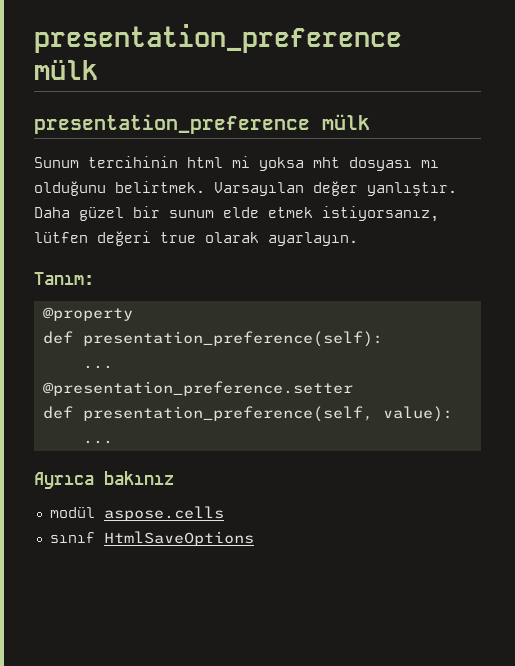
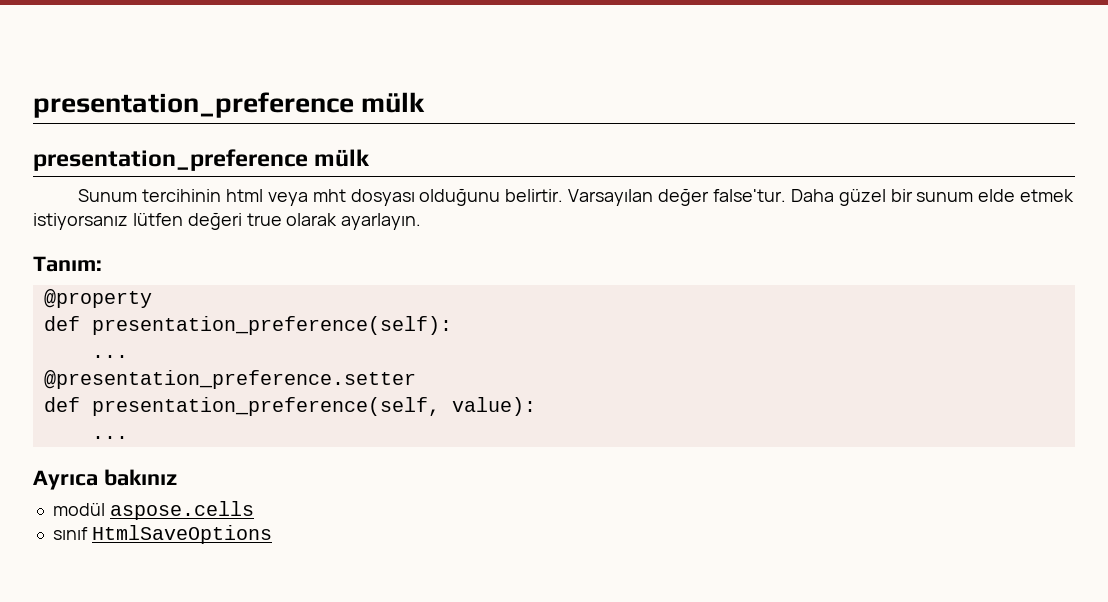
- Sunum tercihinin html mi yoksa mht dosyası mı olduğunu belirtmek.
+ Sunum tercihinin html veya mht dosyası olduğunu belirtir.
- Varsayılan değer yanlıştır.
+ Varsayılan değer false'tur.
- Daha güzel bir sunum elde etmek istiyorsanız, lütfen değeri true olarak ayarlayın.
+ Daha güzel bir sunum elde etmek istiyorsanız lütfen değeri true olarak ayarlayın.

